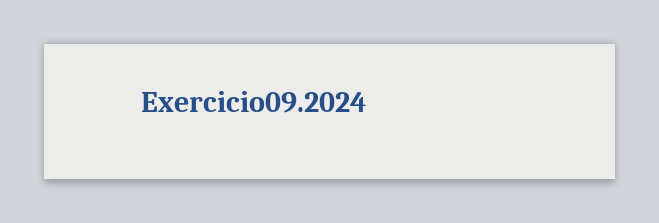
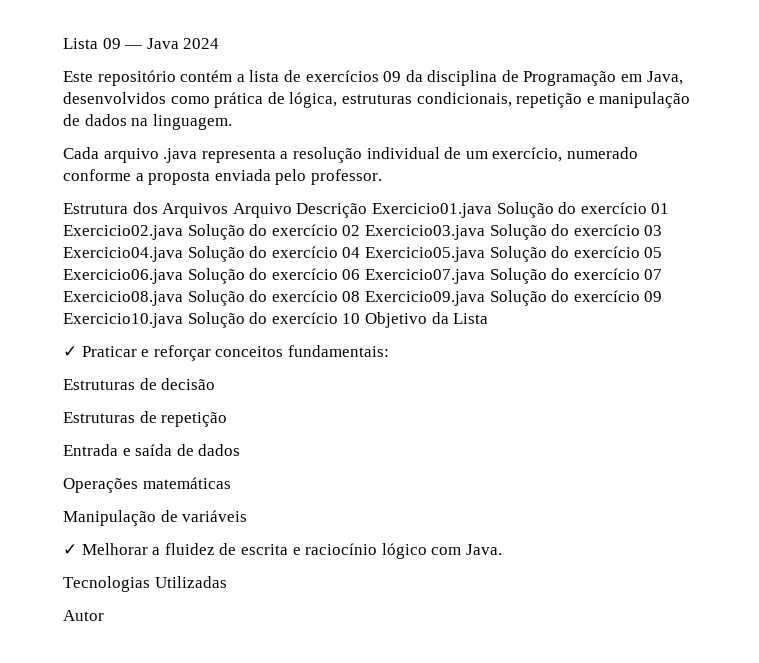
- Exercicio09.2024
+ Lista 09 — Java 2024
+ Este repositório contém a lista de exercícios 09 da disciplina de Programação em Java, desenvolvidos como prática de lógica, estruturas condicionais, repetição e manipulação de dados na linguagem.
+ Cada arquivo .java representa a resolução individual de um exercício, numerado conforme a proposta enviada pelo professor.
+ Estrutura dos Arquivos Arquivo Descrição Exercicio01.java Solução do exercício 01 Exercicio02.java Solução do exercício 02 Exercicio03.java Solução do exercício 03 Exercicio04.java Solução do exercício 04 Exercicio05.java Solução do exercício 05 Exercicio06.java Solução do exercício 06 Exercicio07.java Solução do exercício 07 Exercicio08.java Solução do exercício 08 Exercicio09.java Solução do exercício 09 Exercicio10.java Solução do exercício 10 Objetivo da Lista
+ ✓ Praticar e reforçar conceitos fundamentais:
+ Estruturas de decisão
+ Estruturas de repetição
+ Entrada e saída de dados
+ Operações matemáticas
+ Manipulação de variáveis
+ ✓ Melhorar a fluidez de escrita e raciocínio lógico com Java.
+ Tecnologias Utilizadas
+ Autor

